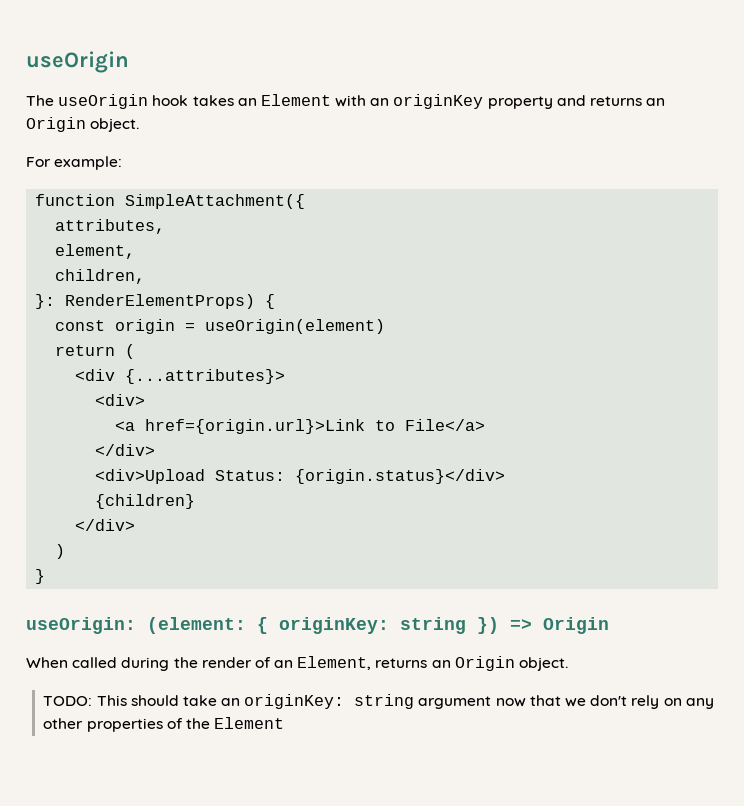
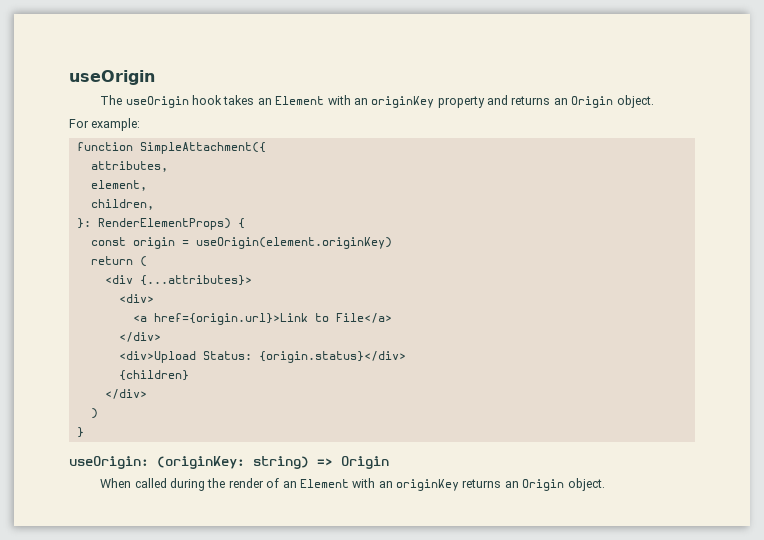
- const origin = useOrigin(element)
+ const origin = useOrigin(element.originKey)
- useOrigin: (element: { originKey: string }) => Origin
+ useOrigin: (originKey: string) => Origin
- When called during the render of an Element, returns an Origin object.
- TODO: This should take an originKey: string argument now that we don't rely on any other properties of the Element
+ When called during the render of an Element with an originKey returns an Origin object.

